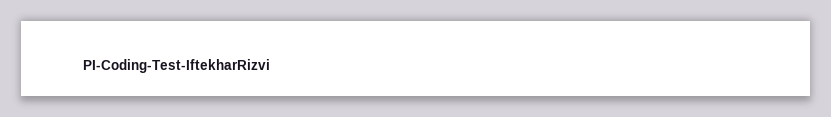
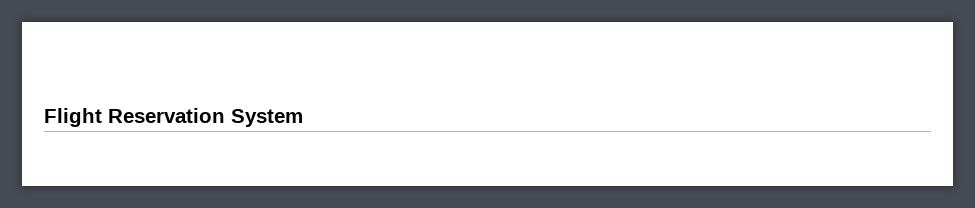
- PI-Coding-Test-IftekharRizvi
+ Flight Reservation System

